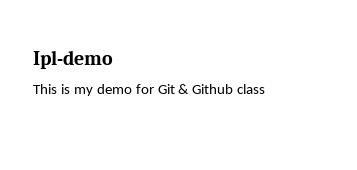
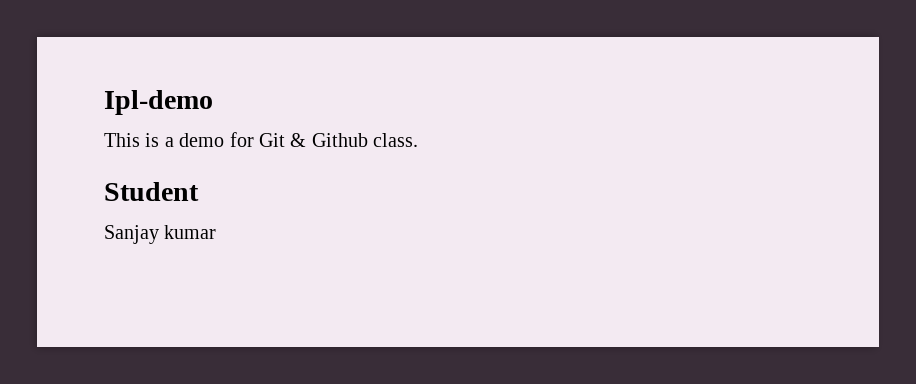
- This is my demo for Git & Github class
+ This is a demo for Git & Github class.
+ Student
+ Sanjay kumar

